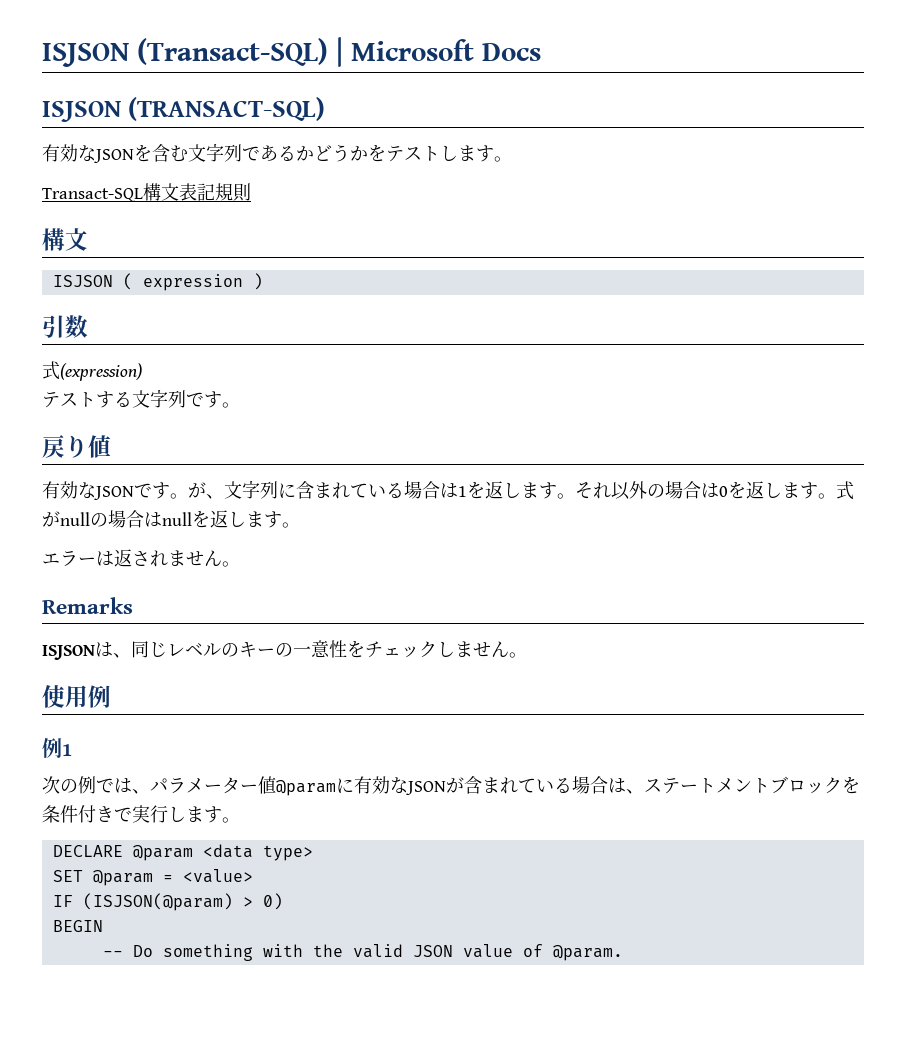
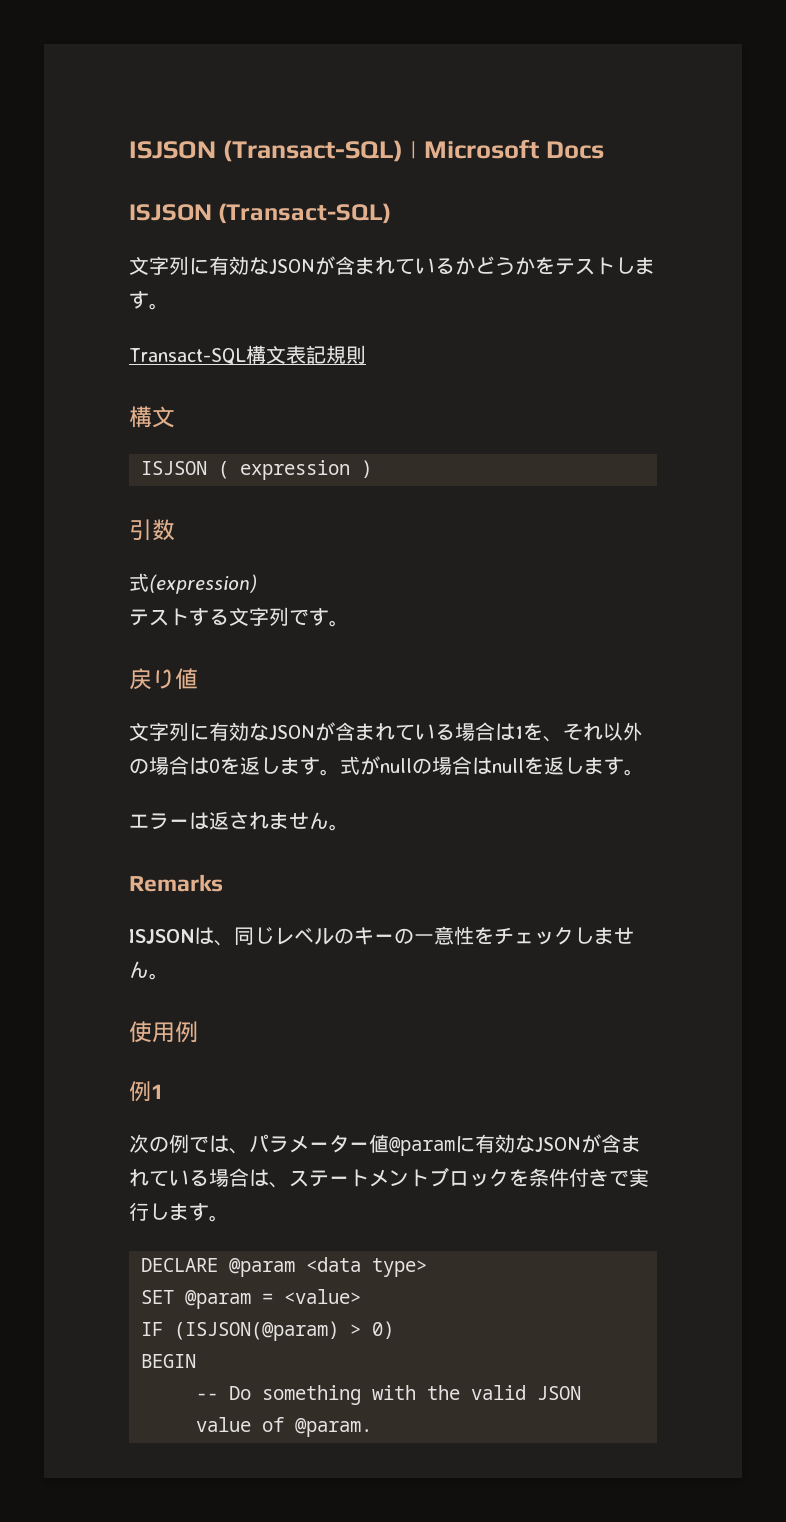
  ISJSON (Transact-SQL) | Microsoft Docs
- ISJSON (TRANSACT-SQL)
- 有効なJSONを含む文字列であるかどうかをテストします。
+ ISJSON (Transact-SQL)
+ 文字列に有効なJSONが含まれているかどうかをテストします。
- 有効なJSONです。が、文字列に含まれている場合は1を返します。それ以外の場合は0を返します。
+ 文字列に有効なJSONが含まれている場合は1を、それ以外の場合は0を返します。

